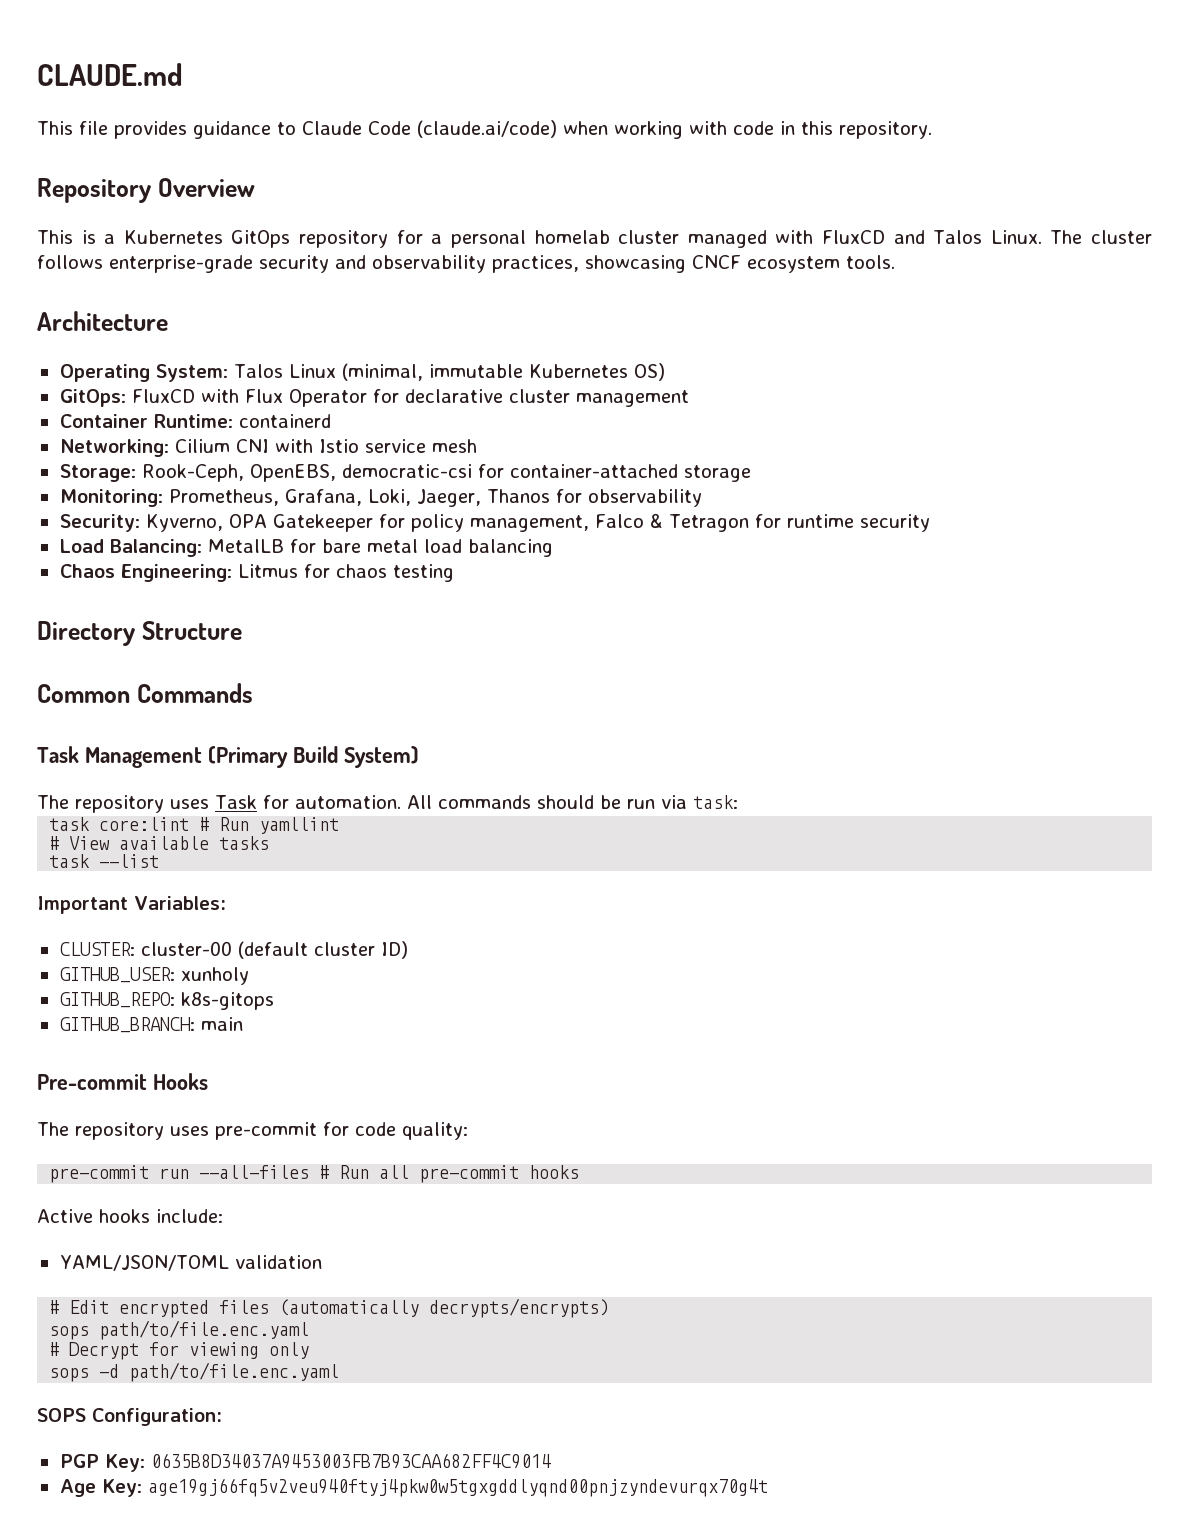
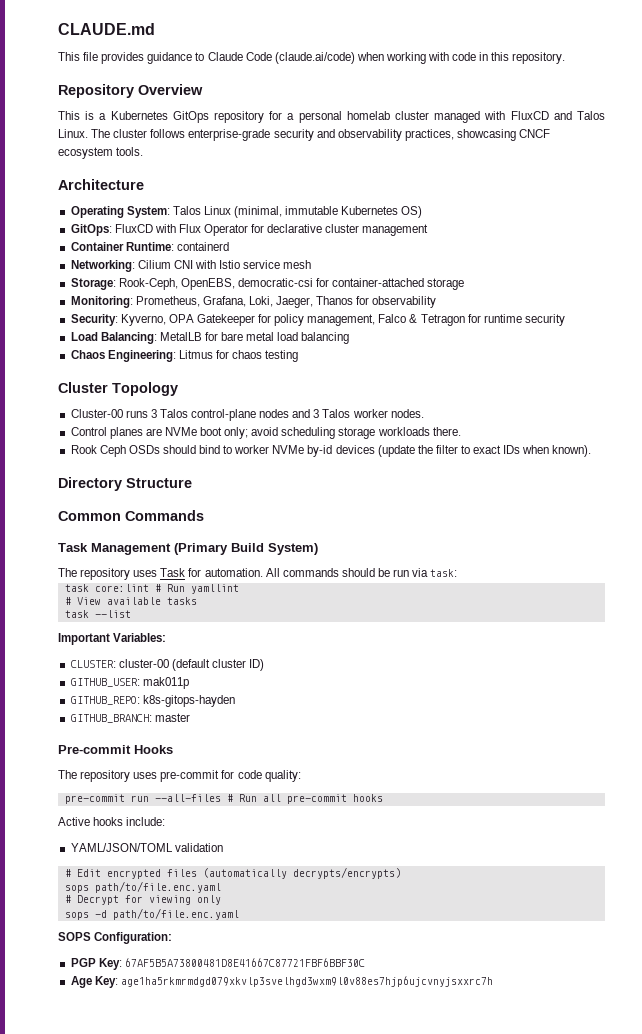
+ Cluster Topology
+ Cluster-00 runs 3 Talos control-plane nodes and 3 Talos worker nodes.
+ Control planes are NVMe boot only; avoid scheduling storage workloads there.
+ Rook Ceph OSDs should bind to worker NVMe by-id devices (update the filter to exact IDs when known).
- GITHUB_USER: xunholy
+ GITHUB_USER: mak011p
- GITHUB_REPO: k8s-gitops
+ GITHUB_REPO: k8s-gitops-hayden
- GITHUB_BRANCH: main
+ GITHUB_BRANCH: master
- PGP Key: 0635B8D34037A9453003FB7B93CAA682FF4C9014
+ PGP Key: 67AF5B5A73800481D8E41667C87721FBF6BBF30C
- Age Key: age19gj66fq5v2veu940ftyj4pkw0w5tgxgddlyqnd00pnjzyndevurqx70g4t
+ Age Key: age1ha5rkmrmdgd079xkvlp3svelhgd3wxm9l0v88es7hjp6ujcvnyjsxxrc7h

